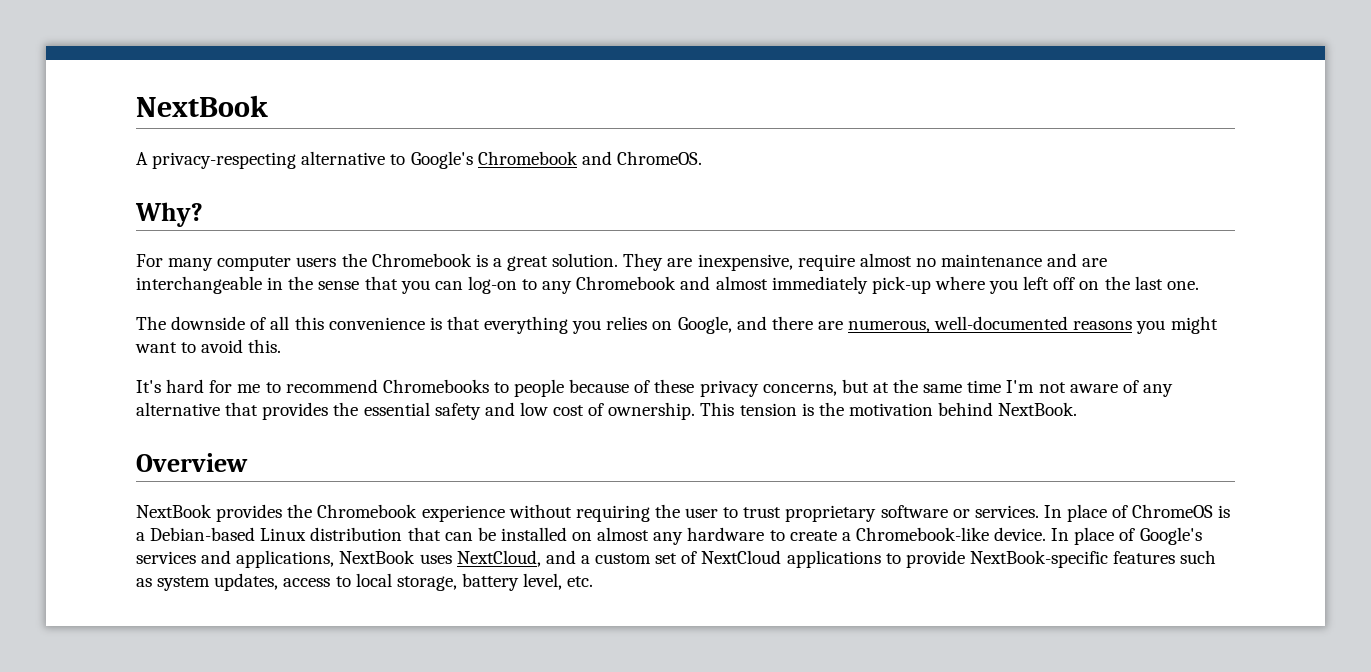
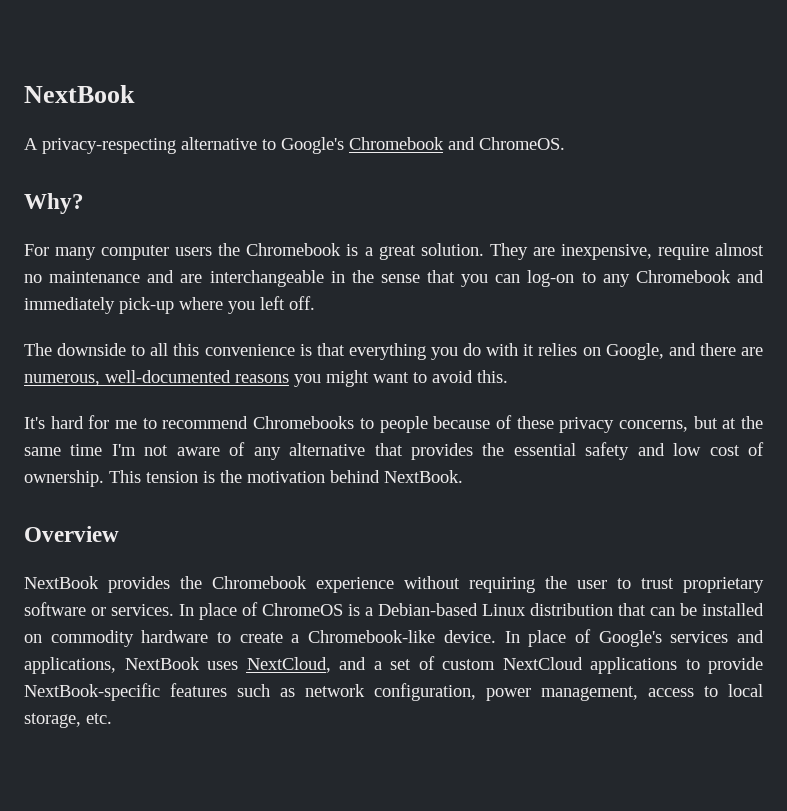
- They are inexpensive, require almost no maintenance and are interchangeable in the sense that you can log-on to any Chromebook and almost immediately pick-up where you left off on the last one.
+ They are inexpensive, require almost no maintenance and are interchangeable in the sense that you can log-on to any Chromebook and immediately pick-up where you left off.
- The downside of all this convenience is that everything you relies on Google, and there are numerous, well-documented reasons you might want to avoid this.
+ The downside to all this convenience is that everything you do with it relies on Google, and there are numerous, well-documented reasons you might want to avoid this.
- In place of ChromeOS is a Debian-based Linux distribution that can be installed on almost any hardware to create a Chromebook-like device.
+ In place of ChromeOS is a Debian-based Linux distribution that can be installed on commodity hardware to create a Chromebook-like device.
- In place of Google's services and applications, NextBook uses NextCloud, and a custom set of NextCloud applications to provide NextBook-specific features such as system updates, access to local storage, battery level, etc.
+ In place of Google's services and applications, NextBook uses NextCloud, and a set of custom NextCloud applications to provide NextBook-specific features such as network configuration, power management, access to local storage, etc.

